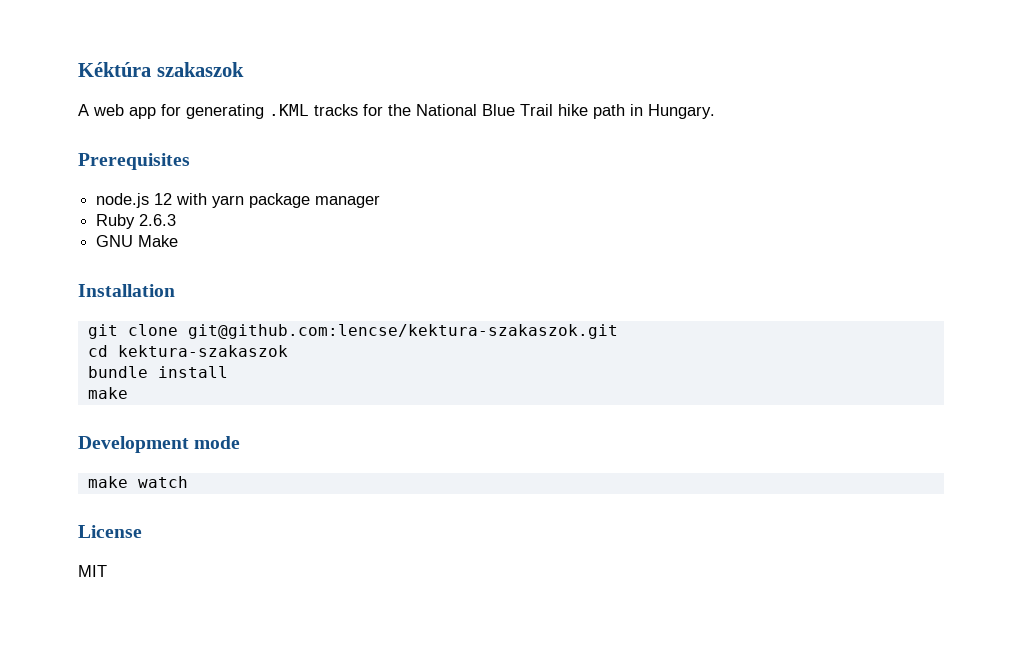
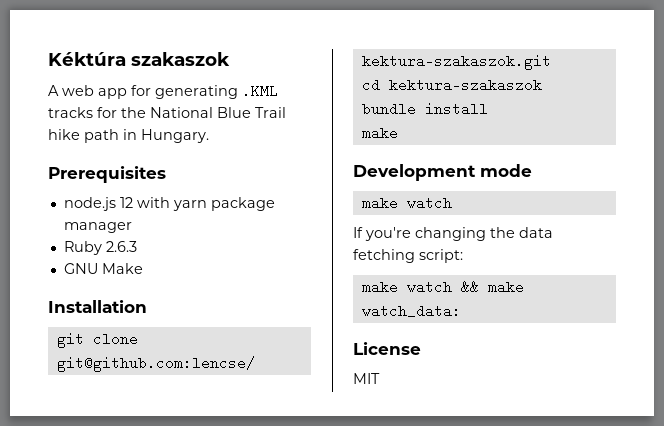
+ If you're changing the data fetching script:
+ make watch && make watch_data:

